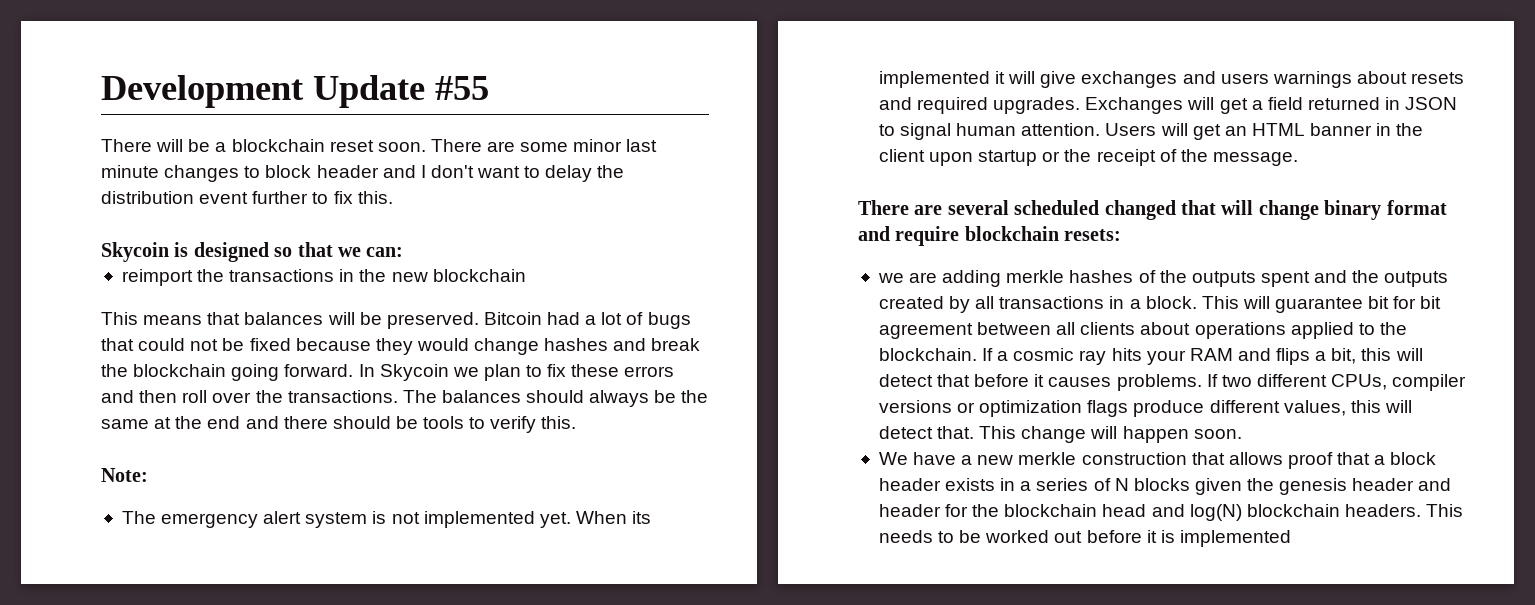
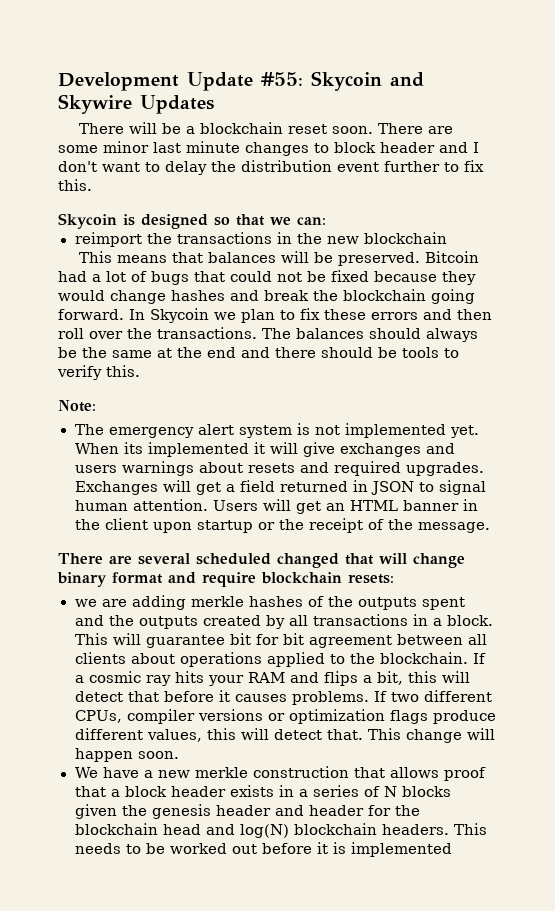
- Development Update #55
+ Development Update #55: Skycoin and Skywire Updates

